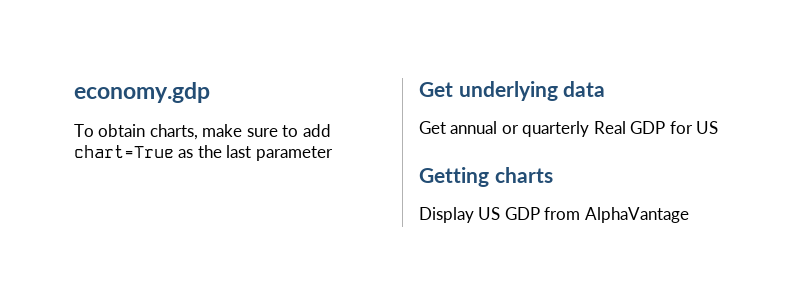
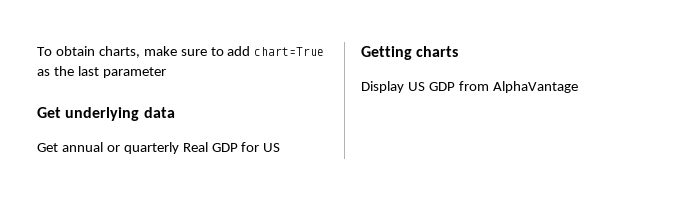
- economy.gdp

